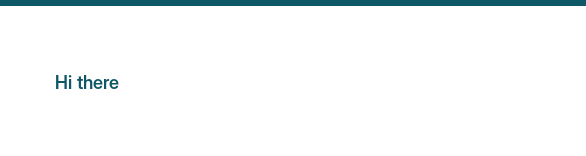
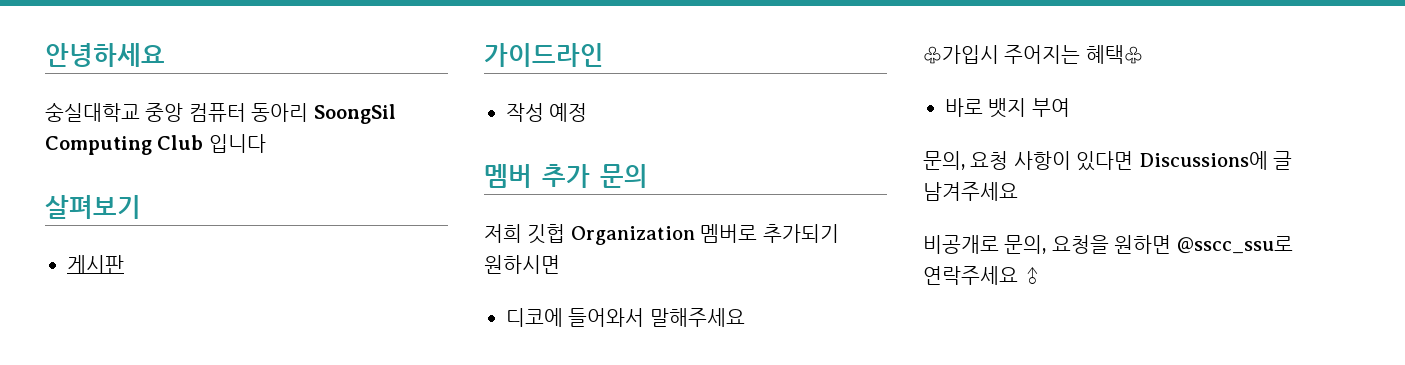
- Hi there
+ 안녕하세요
+ 숭실대학교 중앙 컴퓨터 동아리 SoongSil Computing Club 입니다
+ 살펴보기
+ 게시판
+ 가이드라인
+ 작성 예정
+ 멤버 추가 문의
+ 저희 깃헙 Organization 멤버로 추가되기 원하시면
+ 디코에 들어와서 말해주세요
+ ♧가입시 주어지는 혜택♧
+ 바로 뱃지 부여
+ 문의, 요청 사항이 있다면 Discussions에 글 남겨주세요
+ 비공개로 문의, 요청을 원하면 @sscc_ssu로 연락주세요 ♂

